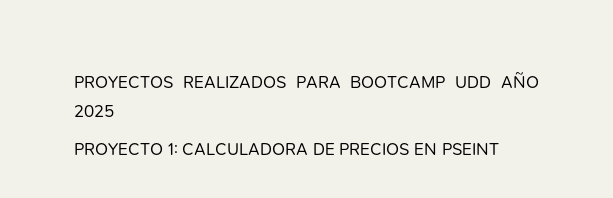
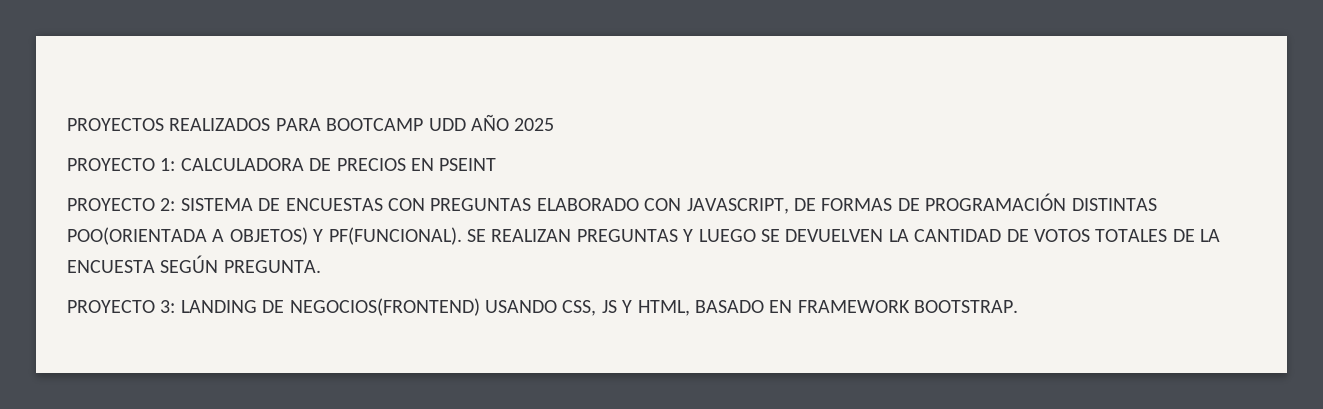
+ PROYECTO 2: SISTEMA DE ENCUESTAS CON PREGUNTAS ELABORADO CON JAVASCRIPT, DE FORMAS DE PROGRAMACIÓN DISTINTAS POO(ORIENTADA A OBJETOS) Y PF(FUNCIONAL). SE REALIZAN PREGUNTAS Y LUEGO SE DEVUELVEN LA CANTIDAD DE VOTOS TOTALES DE LA ENCUESTA SEGÚN PREGUNTA.
+ PROYECTO 3: LANDING DE NEGOCIOS(FRONTEND) USANDO CSS, JS Y HTML, BASADO EN FRAMEWORK BOOTSTRAP.

